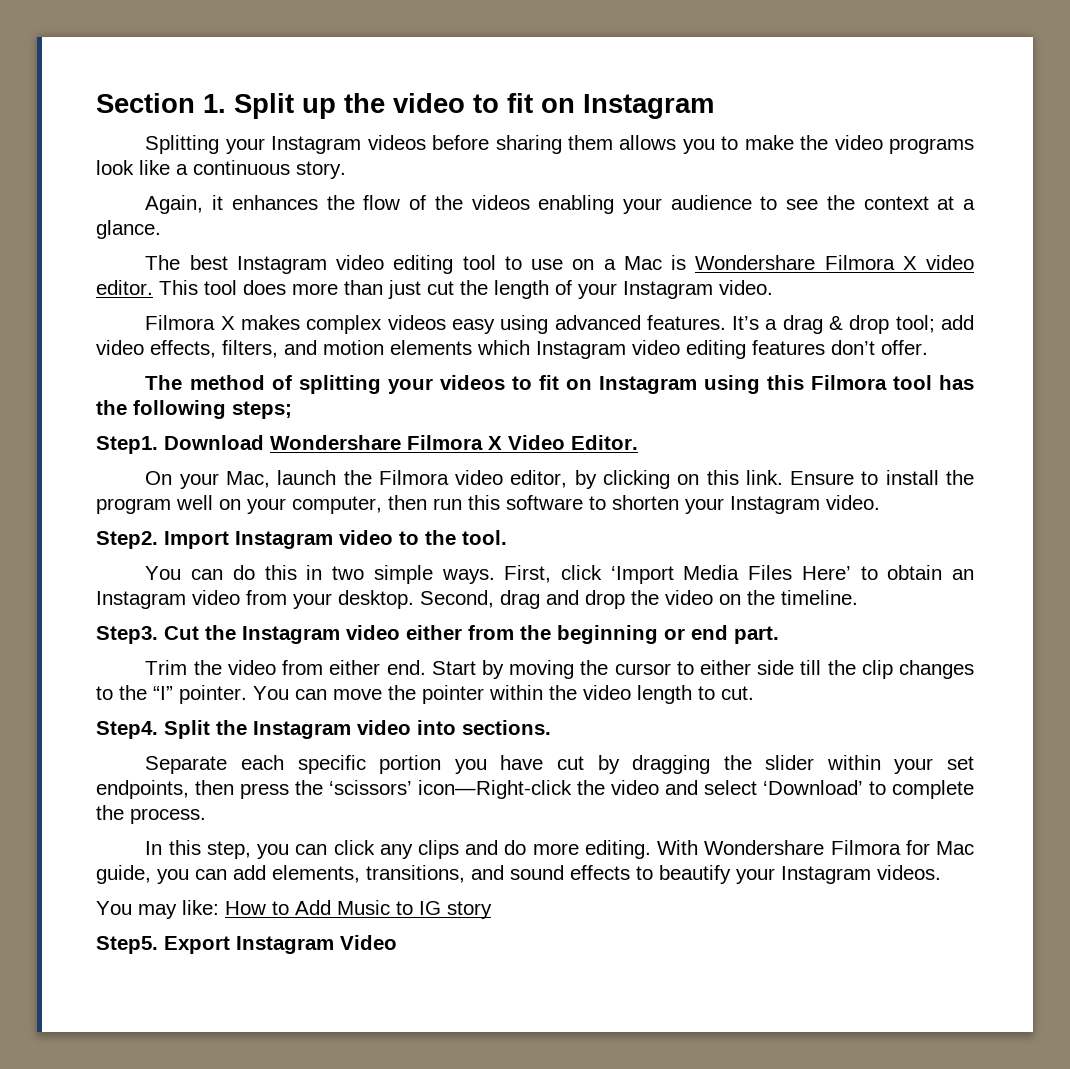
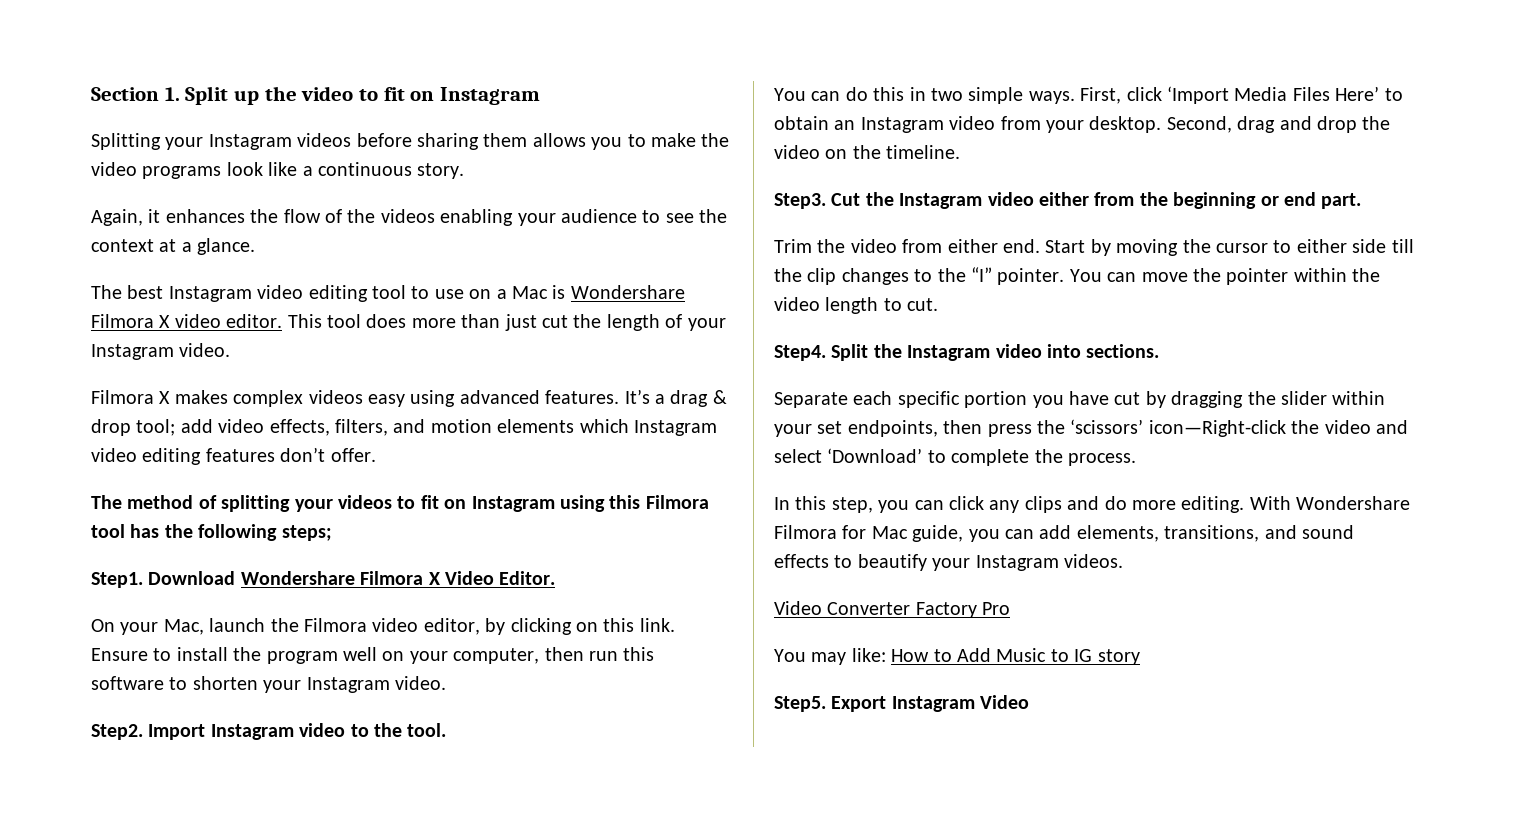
+ Video Converter Factory Pro

